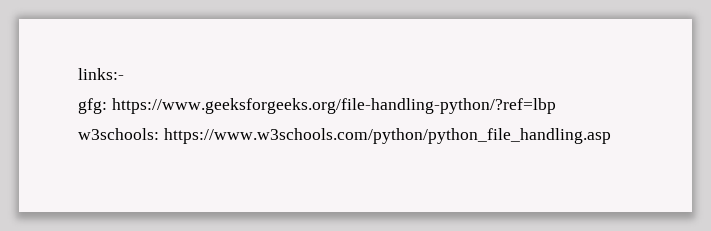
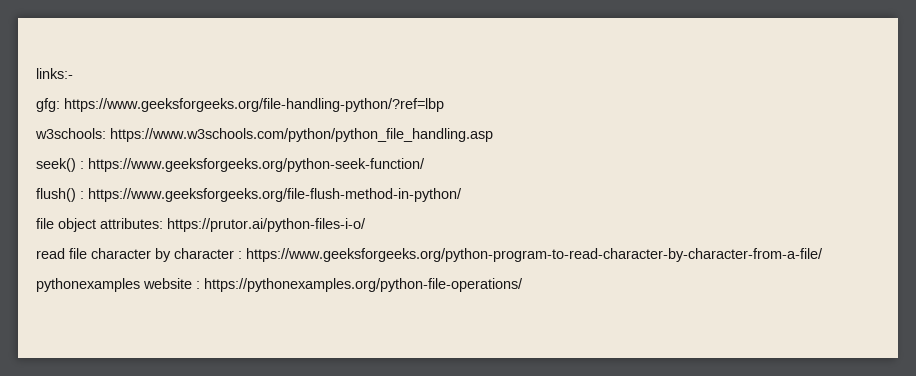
+ seek() : https://www.geeksforgeeks.org/python-seek-function/
+ flush() : https://www.geeksforgeeks.org/file-flush-method-in-python/
+ file object attributes: https://prutor.ai/python-files-i-o/
+ read file character by character : https://www.geeksforgeeks.org/python-program-to-read-character-by-character-from-a-file/
+ pythonexamples website : https://pythonexamples.org/python-file-operations/

